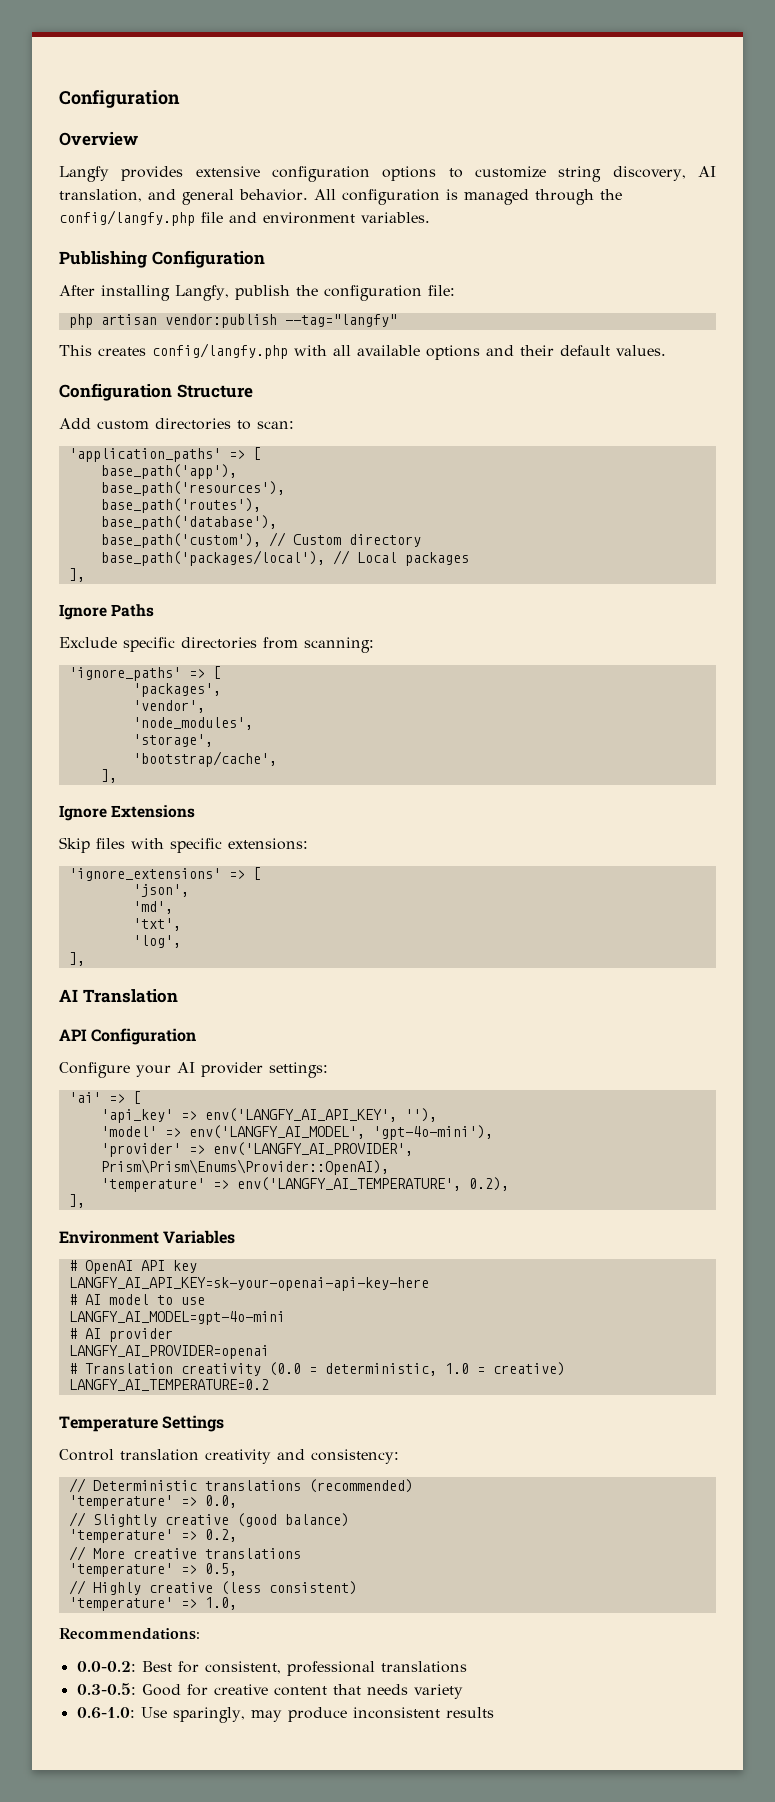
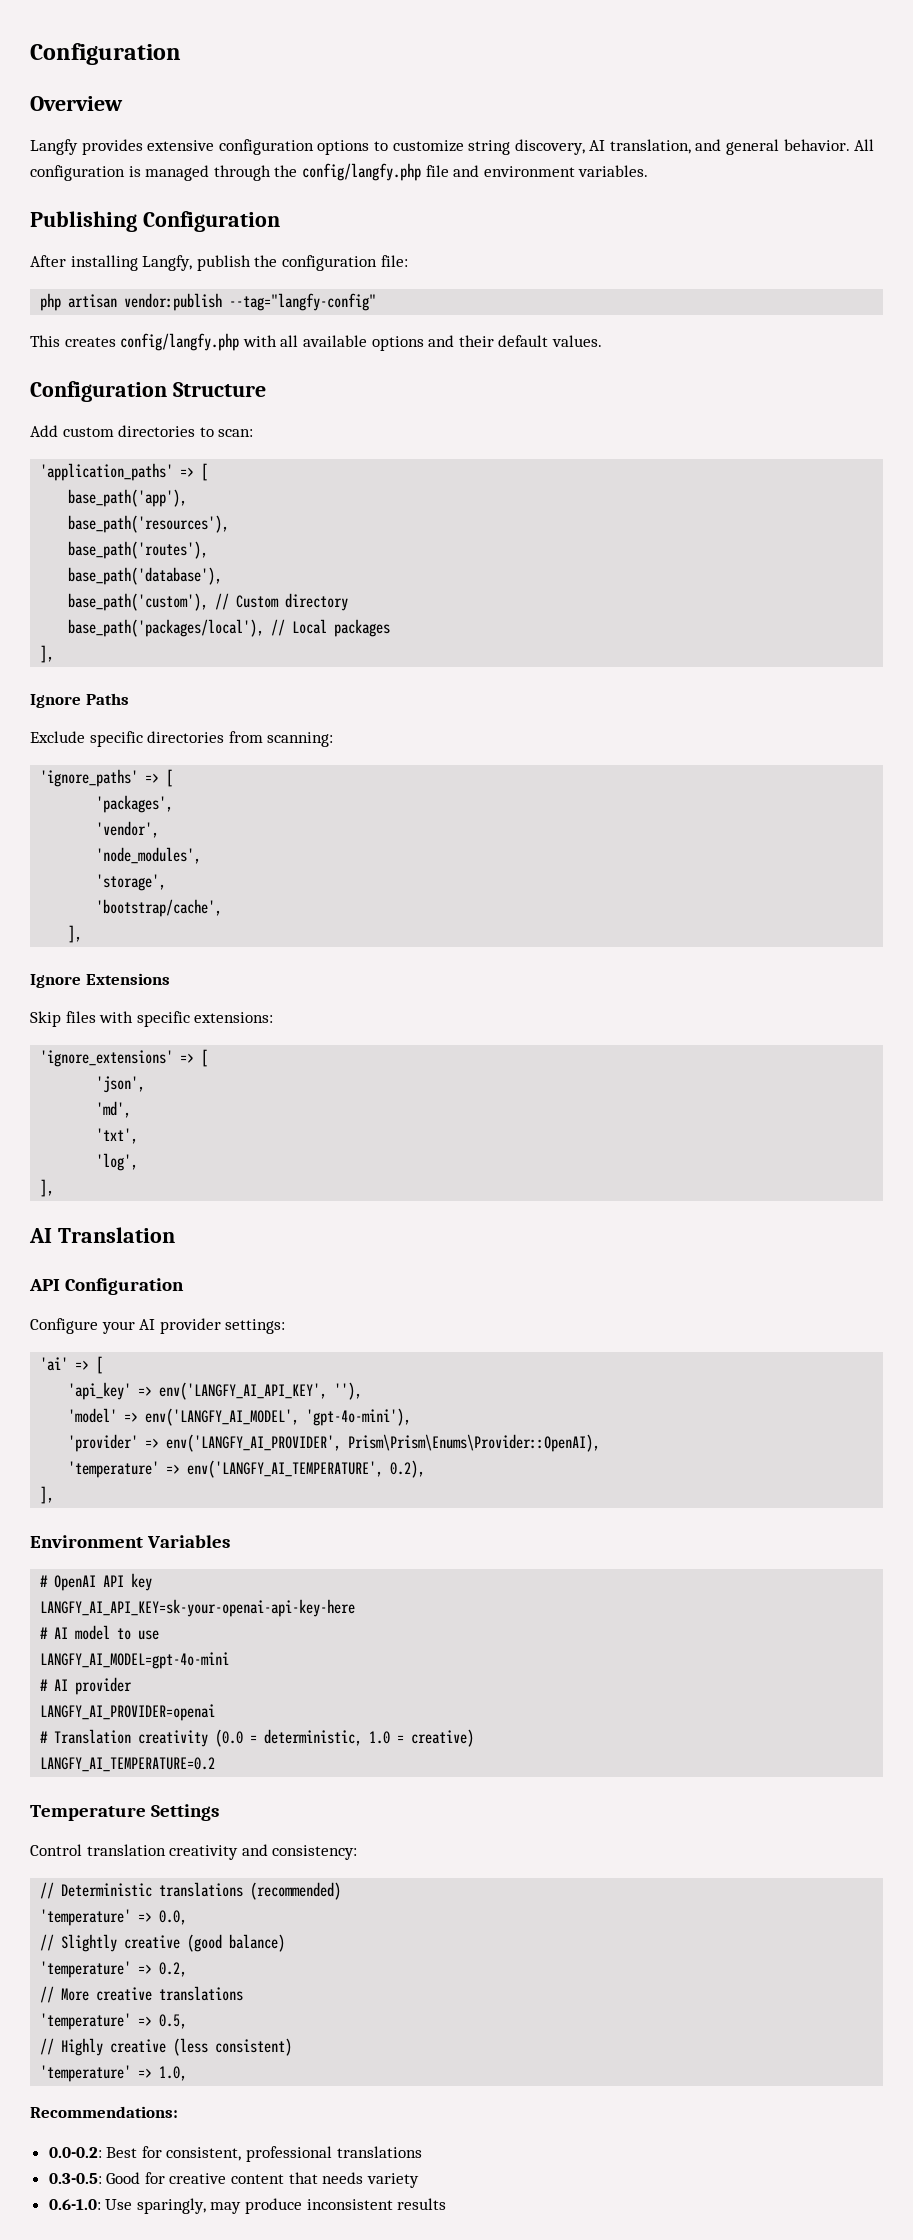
- php artisan vendor:publish --tag="langfy"
+ php artisan vendor:publish --tag="langfy-config"

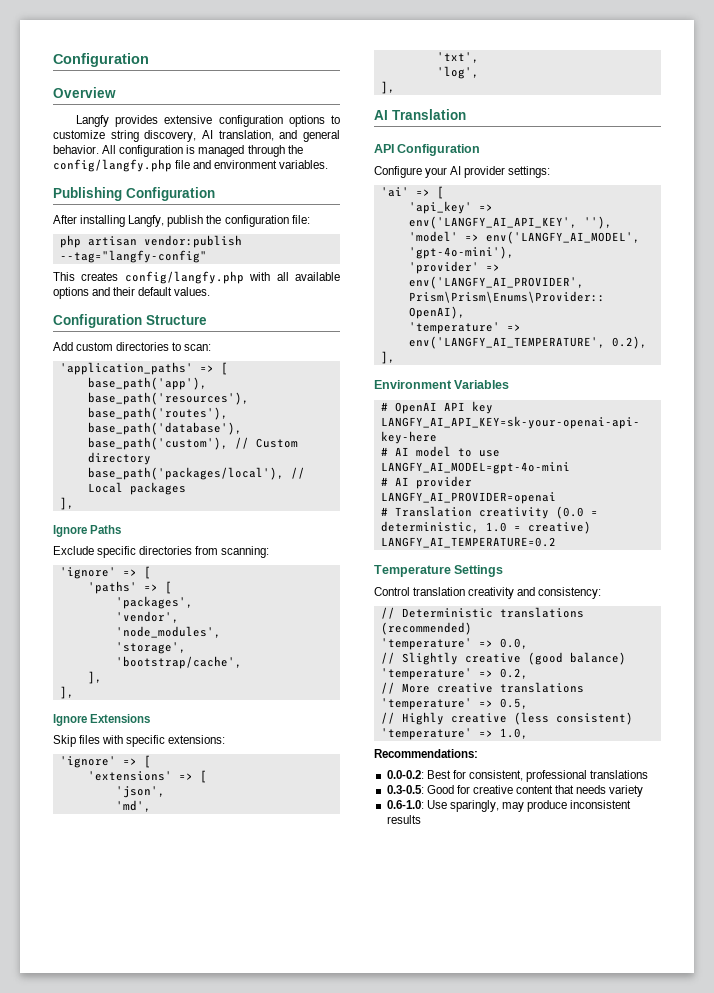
  Exclude specific directories from scanning:
- 'ignore_paths' => [
+ 'ignore' => [
+ 'paths' => [
  'bootstrap/cache',
+ ],
  Skip files with specific extensions:
- 'ignore_extensions' => [
+ 'ignore' => [
+ 'extensions' => [

